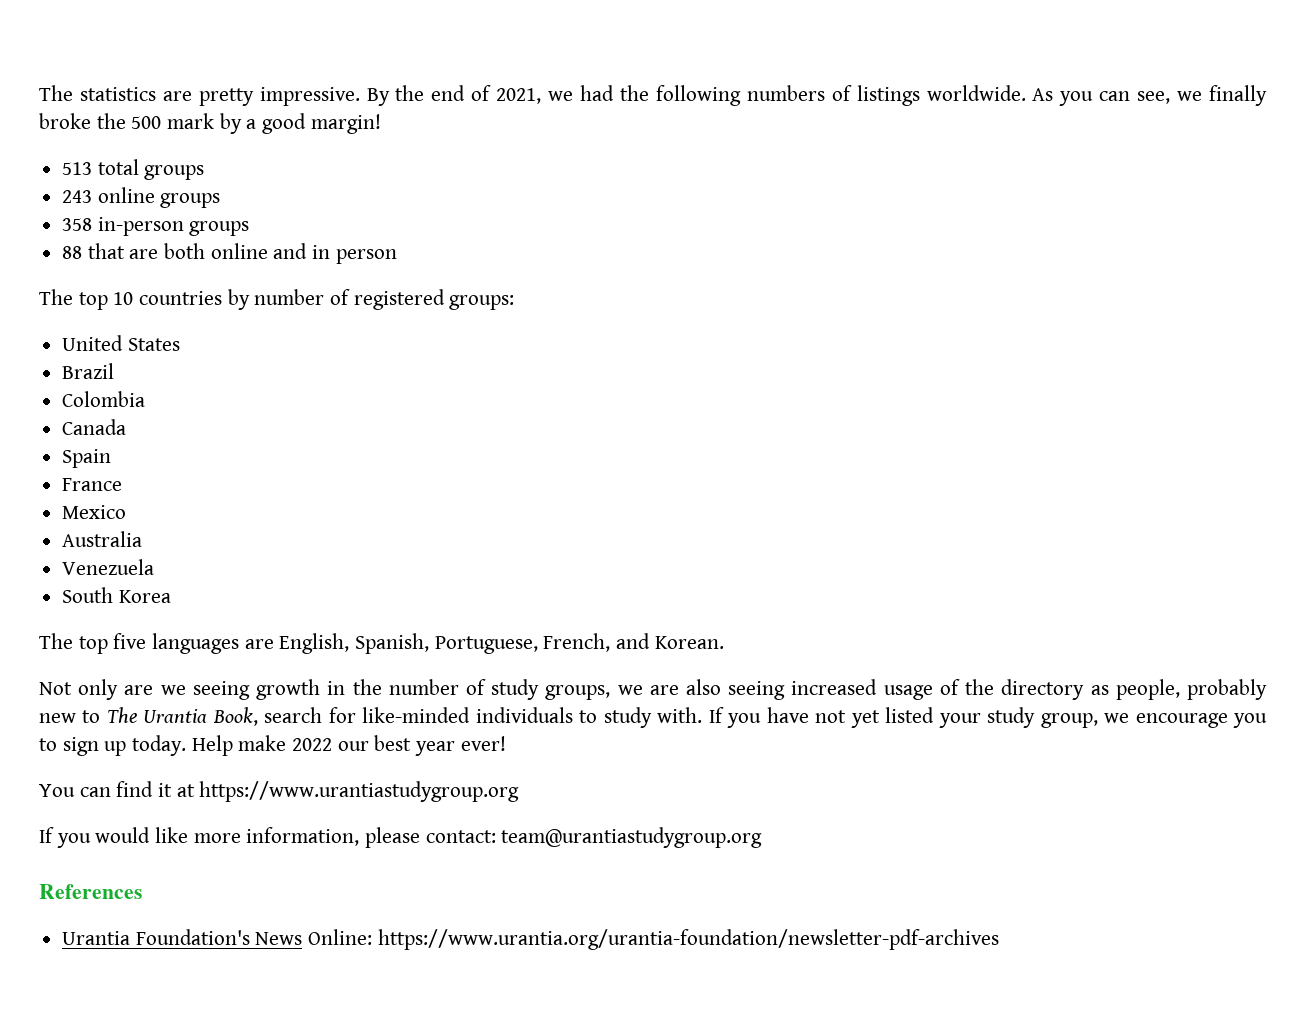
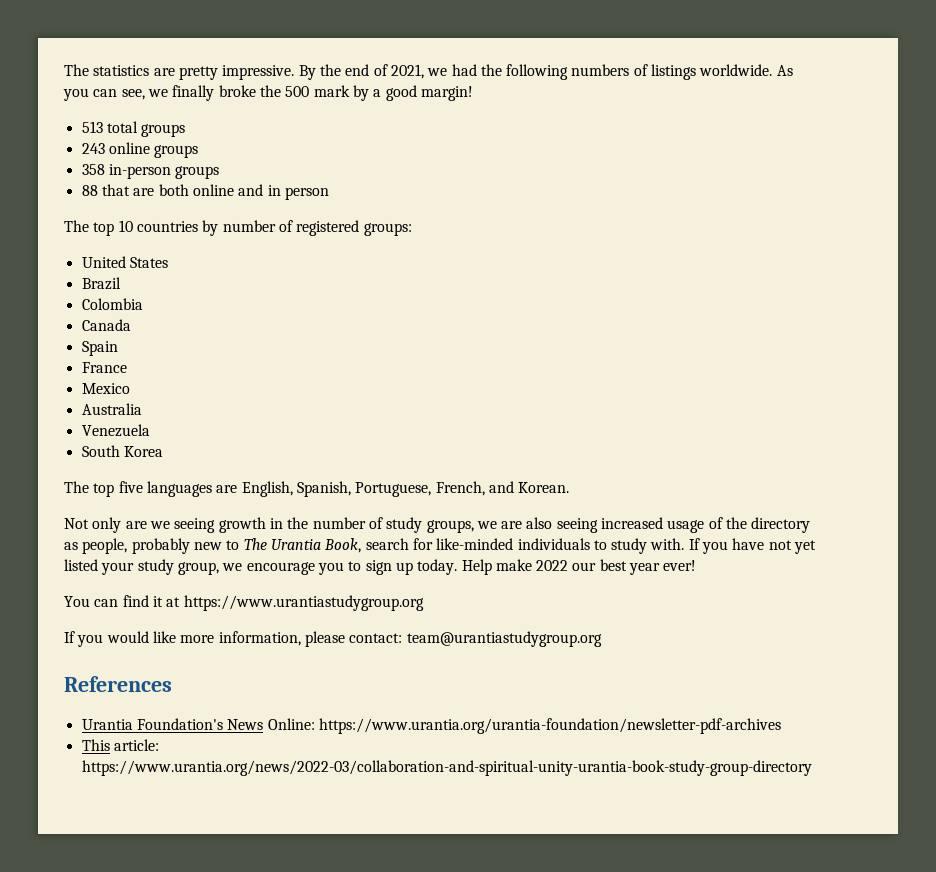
+ This article: https://www.urantia.org/news/2022-03/collaboration-and-spiritual-unity-urantia-book-study-group-directory

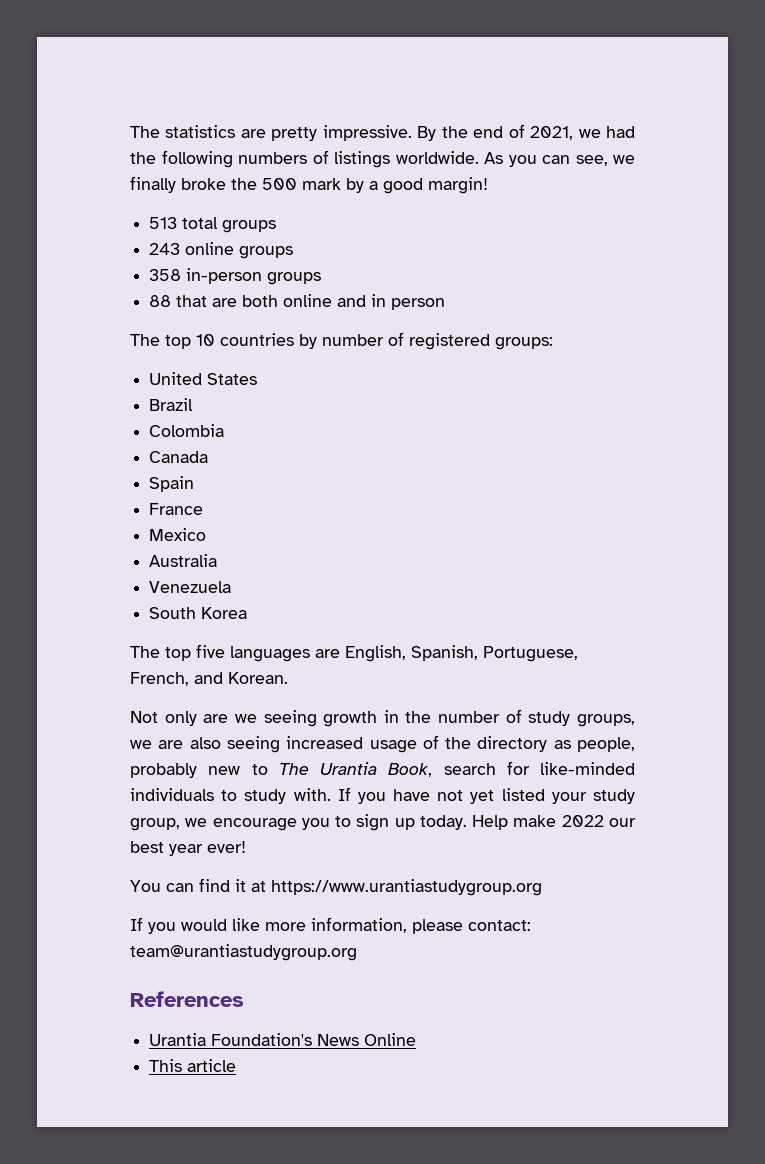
- Urantia Foundation's News Online: https://www.urantia.org/urantia-foundation/newsletter-pdf-archives
+ Urantia Foundation's News Online
- This article: https://www.urantia.org/news/2022-03/collaboration-and-spiritual-unity-urantia-book-study-group-directory
+ This article

